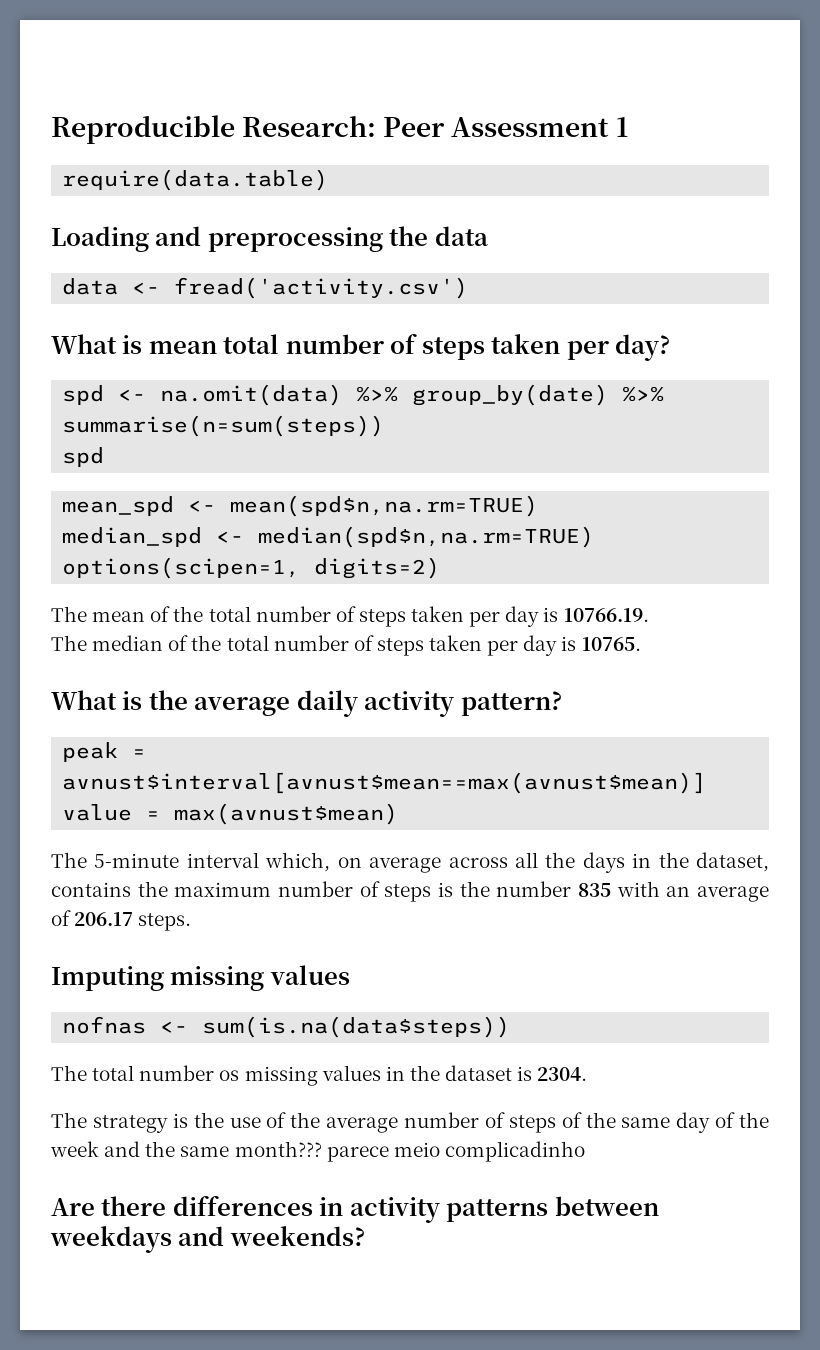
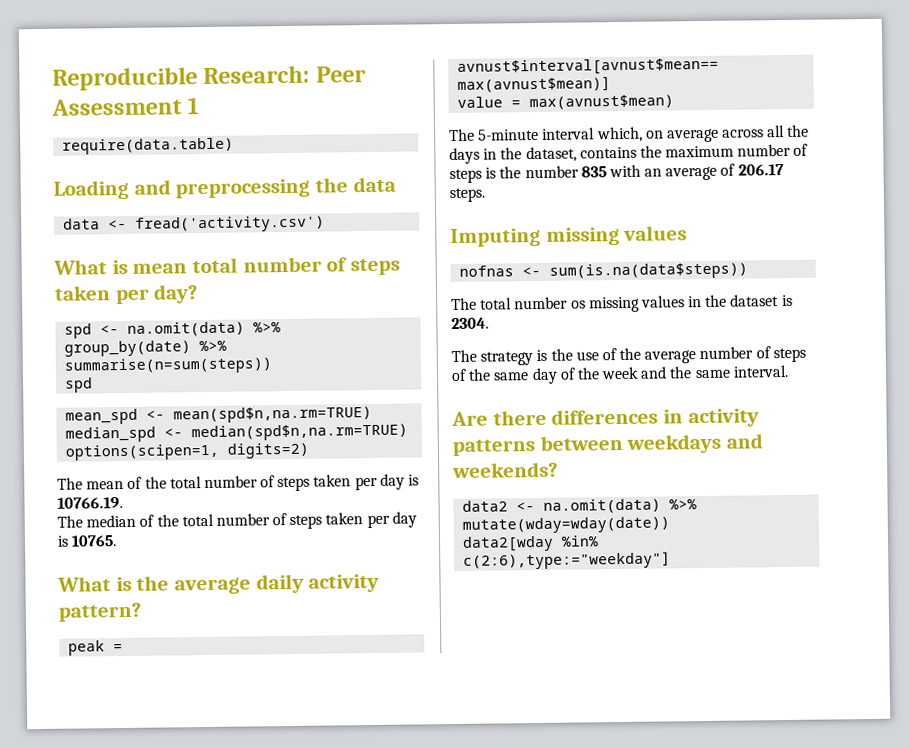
- The strategy is the use of the average number of steps of the same day of the week and the same month??? parece meio complicadinho
+ The strategy is the use of the average number of steps of the same day of the week and the same interval.
+ data2 <- na.omit(data) %>% mutate(wday=wday(date))
+ data2[wday %in% c(2:6),type:="weekday"]

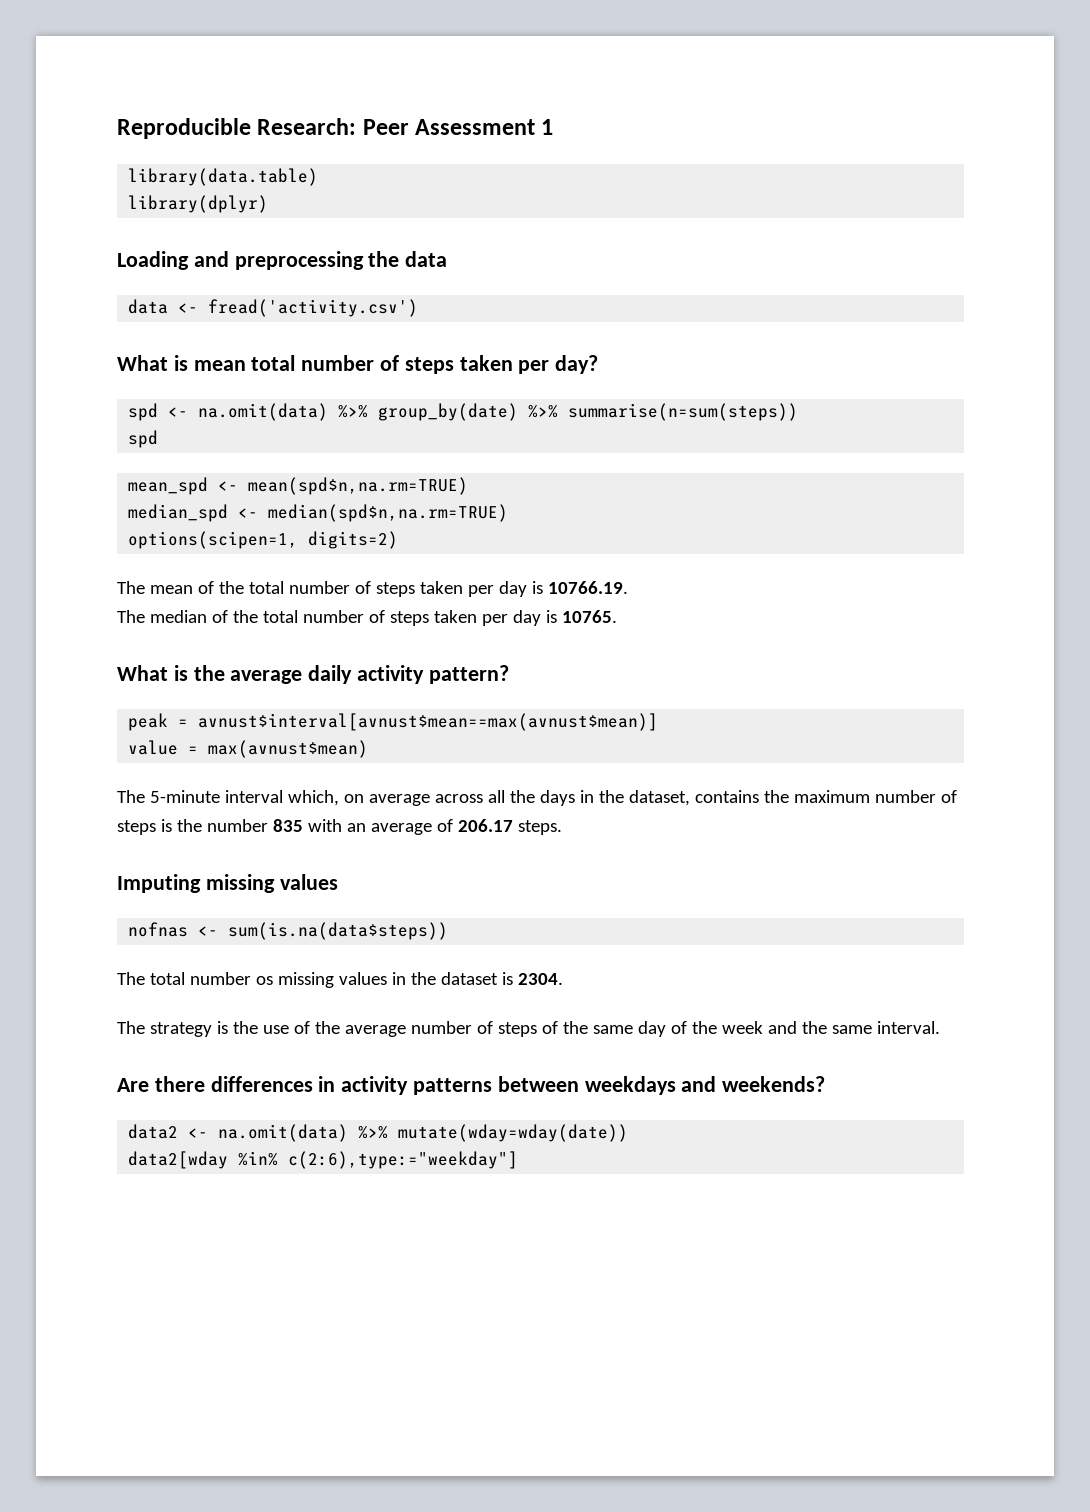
- require(data.table)
+ library(data.table)
+ library(dplyr)

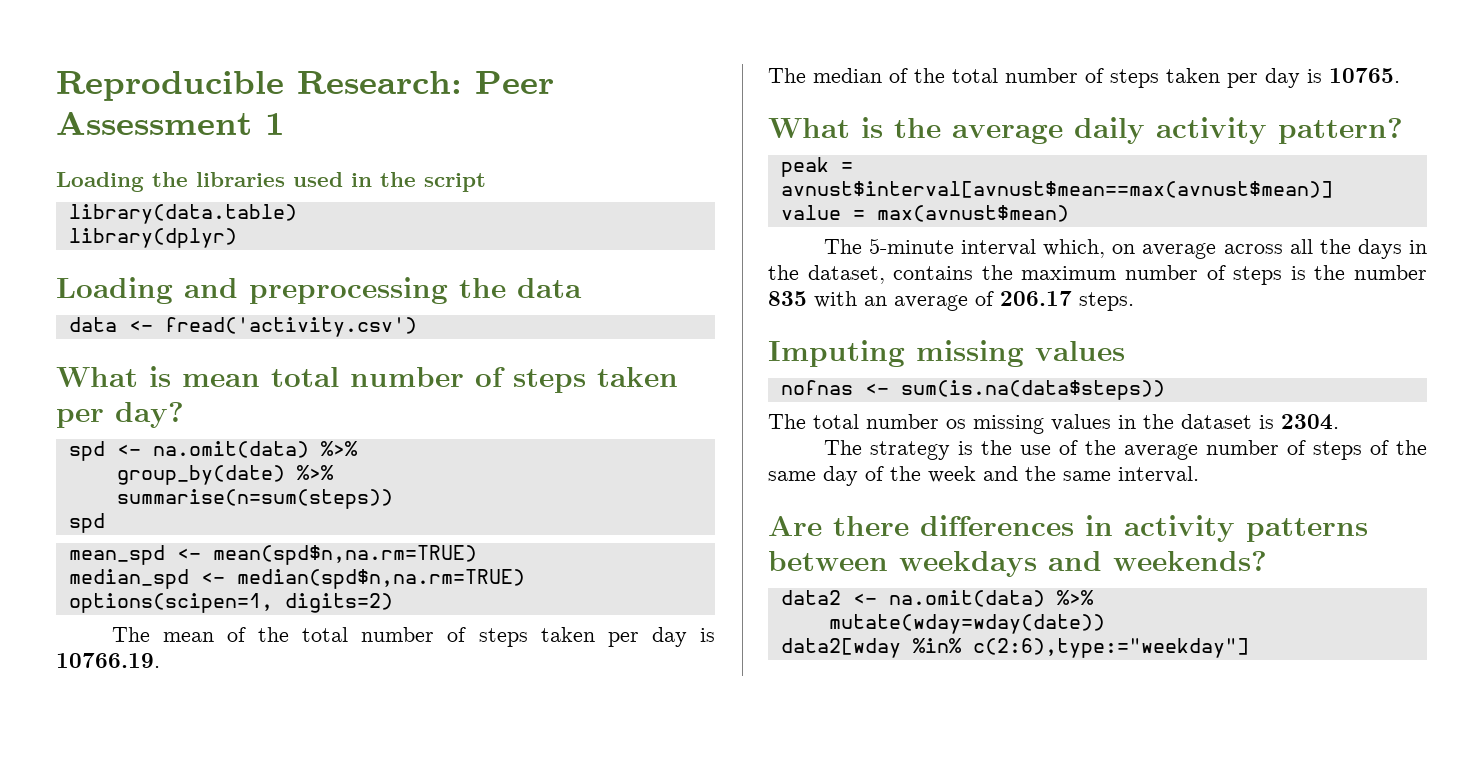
+ Loading the libraries used in the script
- spd <- na.omit(data) %>% group_by(date) %>% summarise(n=sum(steps))
+ spd <- na.omit(data) %>%
+ group_by(date) %>%
+ summarise(n=sum(steps))
- data2 <- na.omit(data) %>% mutate(wday=wday(date))
+ data2 <- na.omit(data) %>%
+ mutate(wday=wday(date))

